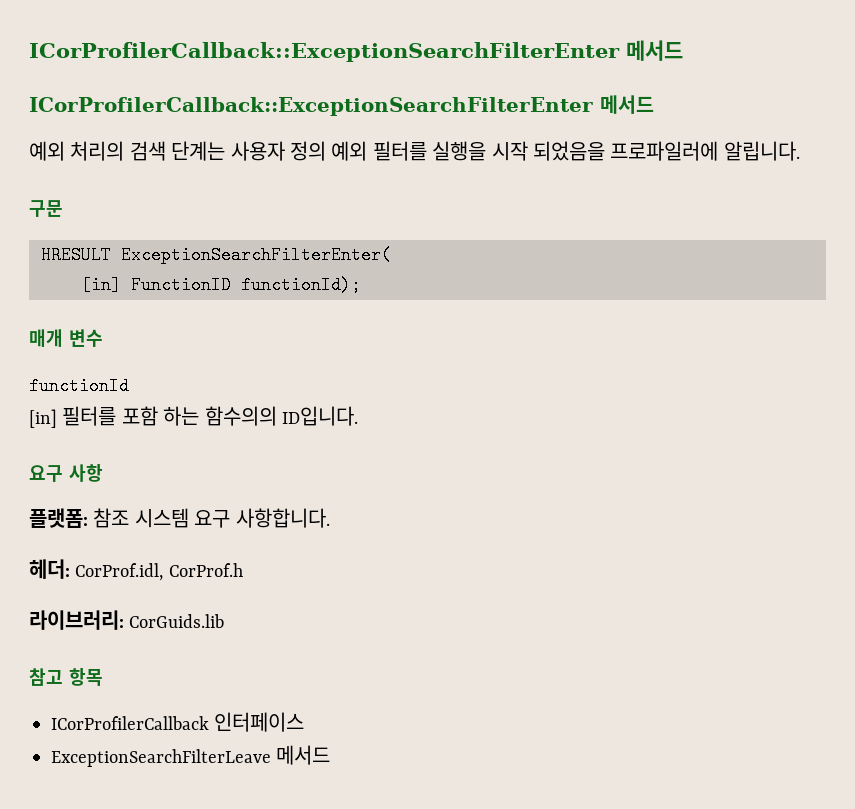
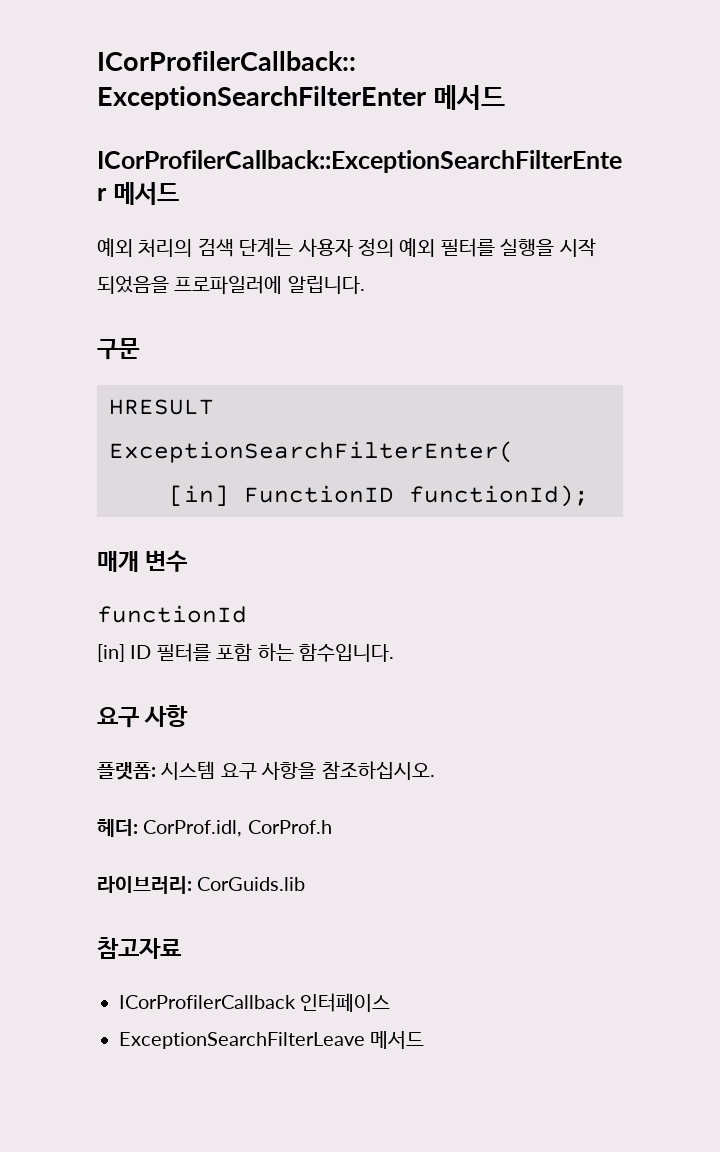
- [in] 필터를 포함 하는 함수의의 ID입니다.
+ [in] ID 필터를 포함 하는 함수입니다.
- 플랫폼: 참조 시스템 요구 사항합니다.
+ 플랫폼: 시스템 요구 사항을 참조하십시오.
- 참고 항목
+ 참고자료

